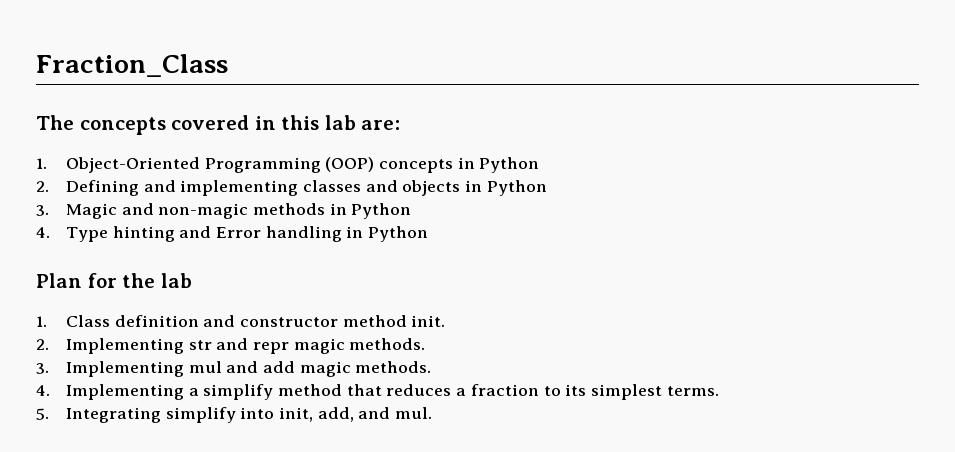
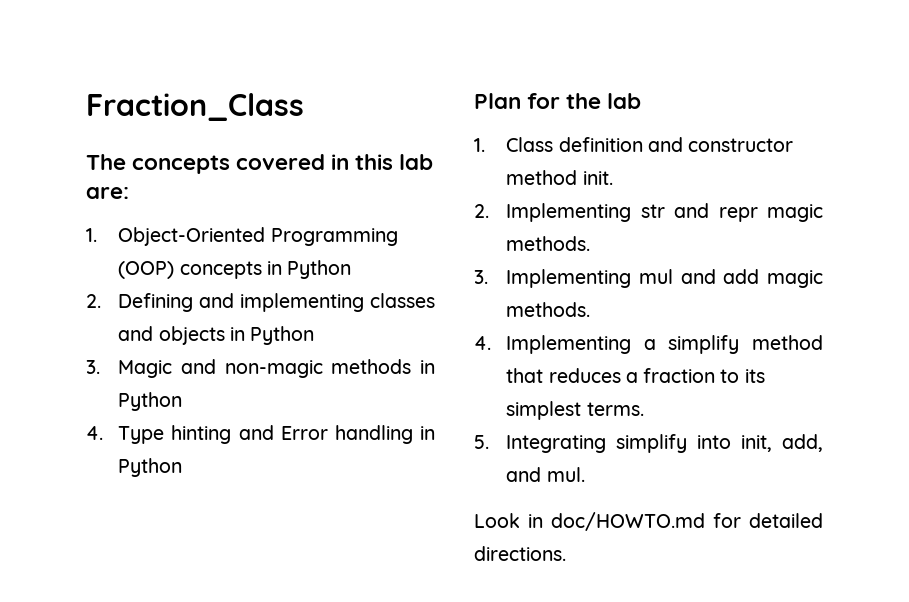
+ Look in doc/HOWTO.md for detailed directions.

